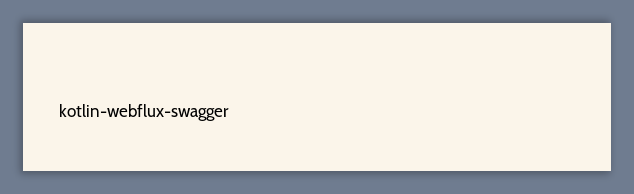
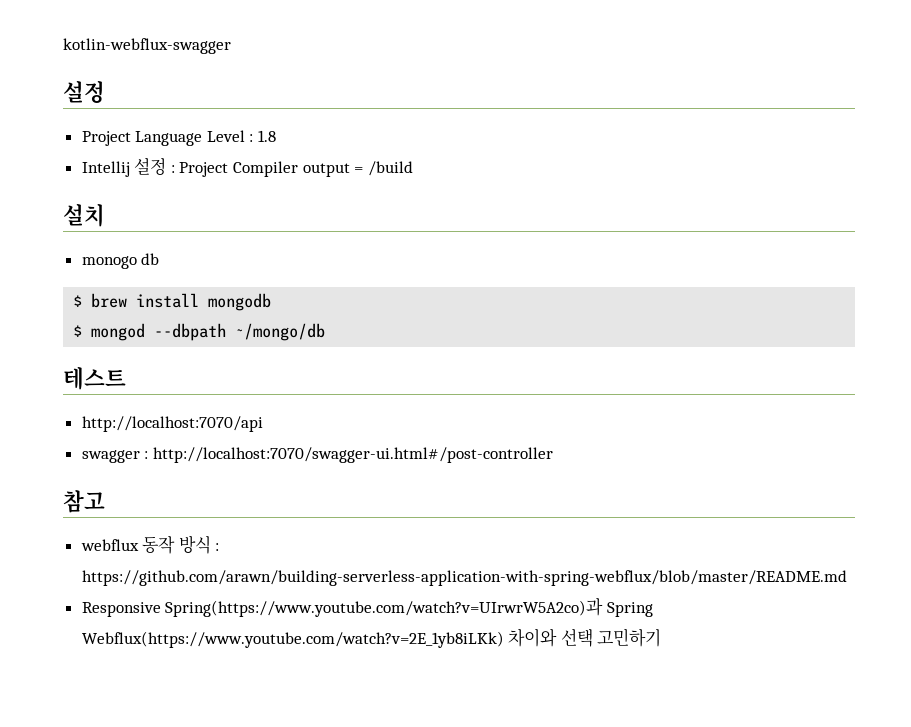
  kotlin-webflux-swagger
+ 설정
+ Project Language Level : 1.8
+ Intellij 설정 : Project Compiler output = /build
+ 설치
+ monogo db
+ $ brew install mongodb
+ $ mongod --dbpath ~/mongo/db
+ 테스트
+ http://localhost:7070/api
+ swagger : http://localhost:7070/swagger-ui.html#/post-controller
+ 참고
+ webflux 동작 방식 : https://github.com/arawn/building-serverless-application-with-spring-webflux/blob/master/README.md
+ Responsive Spring(https://www.youtube.com/watch?v=UIrwrW5A2co)과 Spring Webflux(https://www.youtube.com/watch?v=2E_1yb8iLKk) 차이와 선택 고민하기

